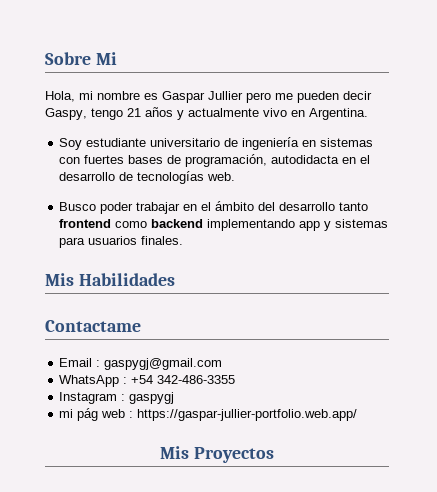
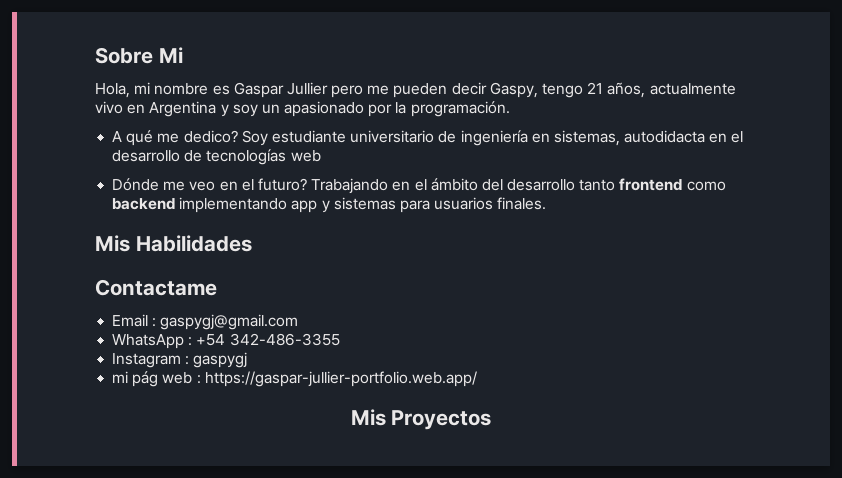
- Hola, mi nombre es Gaspar Jullier pero me pueden decir Gaspy, tengo 21 años y actualmente vivo en Argentina.
- Soy estudiante universitario de ingeniería en sistemas con fuertes bases de programación, autodidacta en el desarrollo de tecnologías web.
- Busco poder trabajar en el ámbito del desarrollo tanto frontend como backend implementando app y sistemas para usuarios finales.
+ Hola, mi nombre es Gaspar Jullier pero me pueden decir Gaspy, tengo 21 años, actualmente vivo en Argentina y soy un apasionado por la programación.
+ A qué me dedico? Soy estudiante universitario de ingeniería en sistemas, autodidacta en el desarrollo de tecnologías web
+ Dónde me veo en el futuro? Trabajando en el ámbito del desarrollo tanto frontend como backend implementando app y sistemas para usuarios finales.

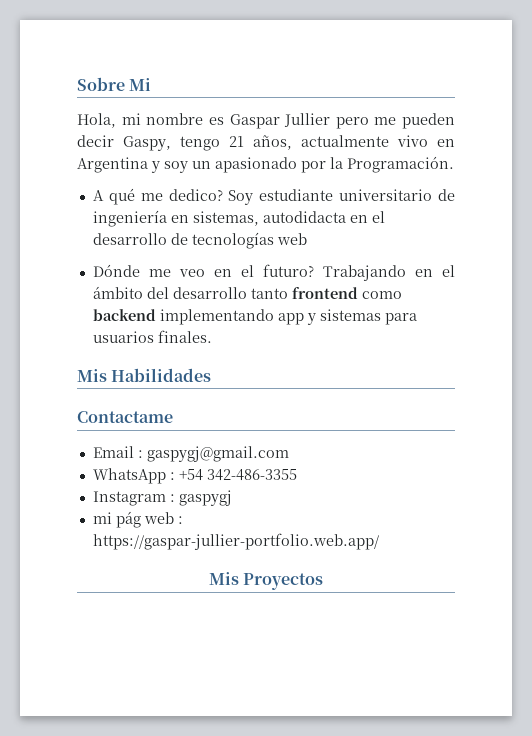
- Hola, mi nombre es Gaspar Jullier pero me pueden decir Gaspy, tengo 21 años, actualmente vivo en Argentina y soy un apasionado por la programación.
+ Hola, mi nombre es Gaspar Jullier pero me pueden decir Gaspy, tengo 21 años, actualmente vivo en Argentina y soy un apasionado por la Programación.

